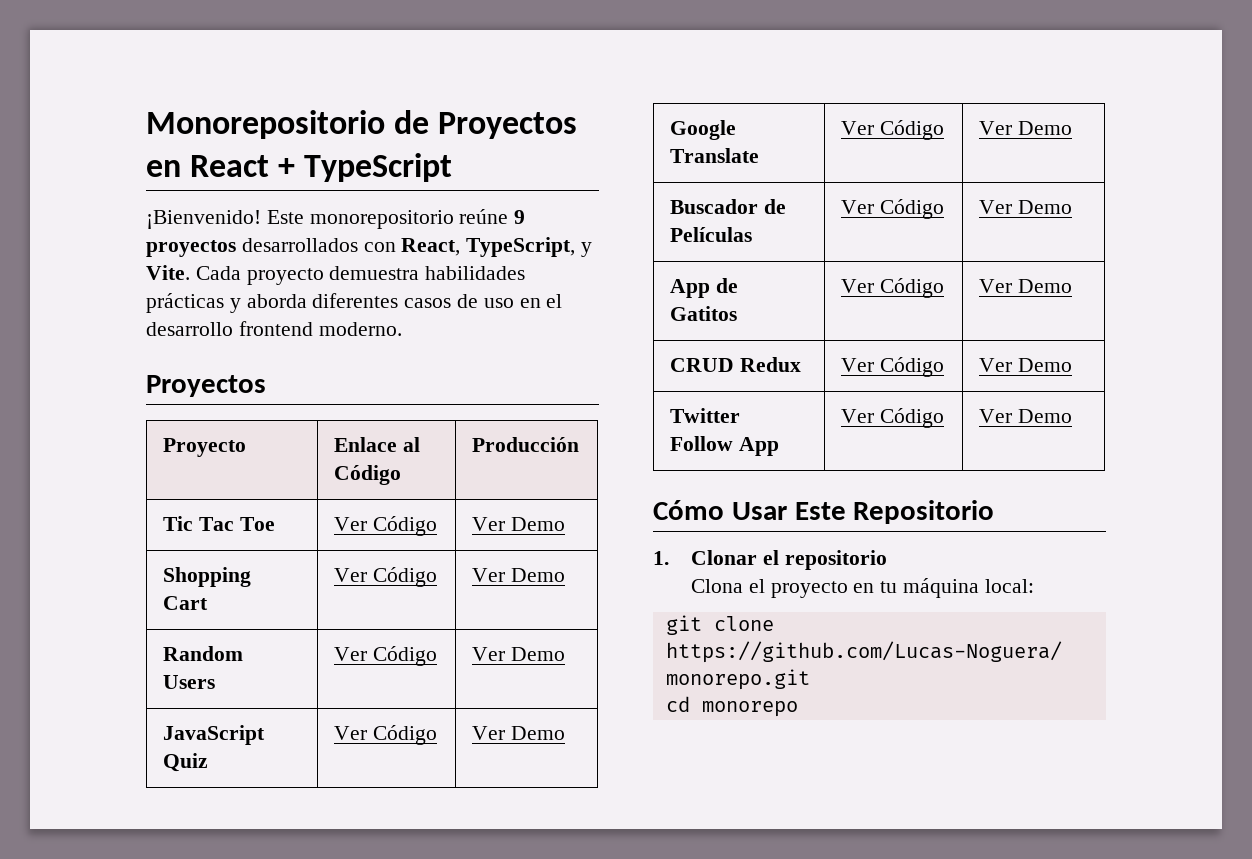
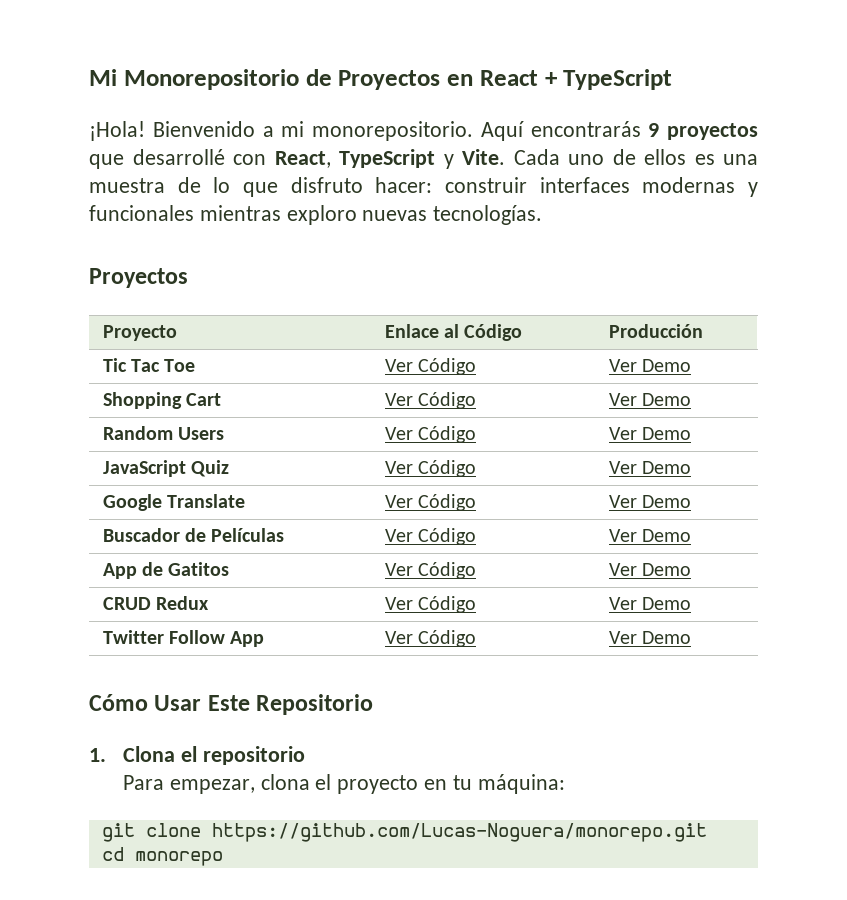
- Monorepositorio de Proyectos en React + TypeScript
+ Mi Monorepositorio de Proyectos en React + TypeScript
- ¡Bienvenido! Este monorepositorio reúne 9 proyectos desarrollados con React, TypeScript, y Vite.
+ ¡Hola! Bienvenido a mi monorepositorio. Aquí encontrarás 9 proyectos que desarrollé con React, TypeScript y Vite.
- Cada proyecto demuestra habilidades prácticas y aborda diferentes casos de uso en el desarrollo frontend moderno.
+ Cada uno de ellos es una muestra de lo que disfruto hacer: construir interfaces modernas y funcionales mientras exploro nuevas tecnologías.
- 1. Clonar el repositorio
+ 1. Clona el repositorio
- Clona el proyecto en tu máquina local:
+ Para empezar, clona el proyecto en tu máquina:

